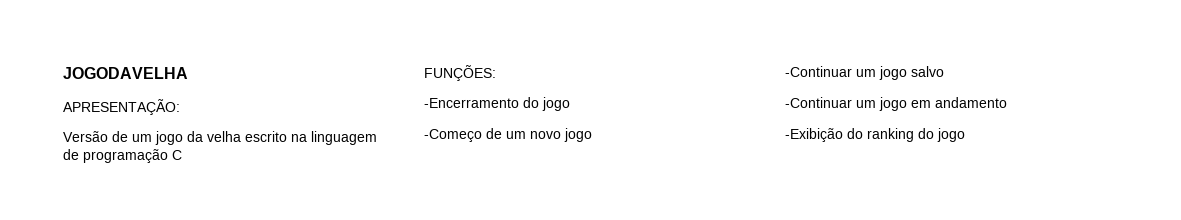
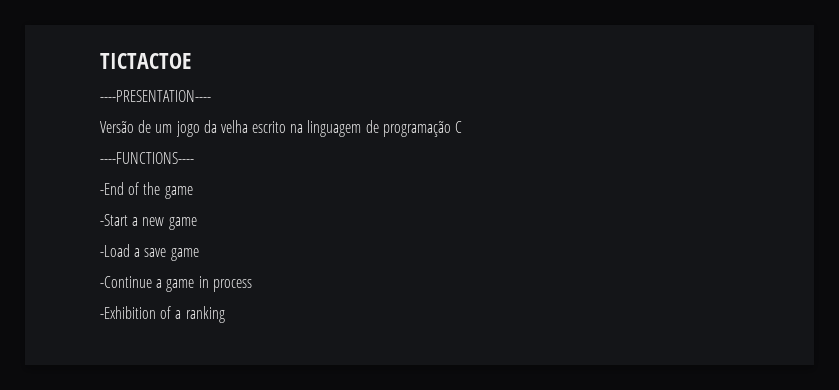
- JOGODAVELHA
- APRESENTAÇÃO:
+ TICTACTOE
+ ----PRESENTATION----
- FUNÇÕES:
- -Encerramento do jogo
- -Começo de um novo jogo
- -Continuar um jogo salvo
- -Continuar um jogo em andamento
- -Exibição do ranking do jogo
+ ----FUNCTIONS----
+ -End of the game
+ -Start a new game
+ -Load a save game
+ -Continue a game in process
+ -Exhibition of a ranking

